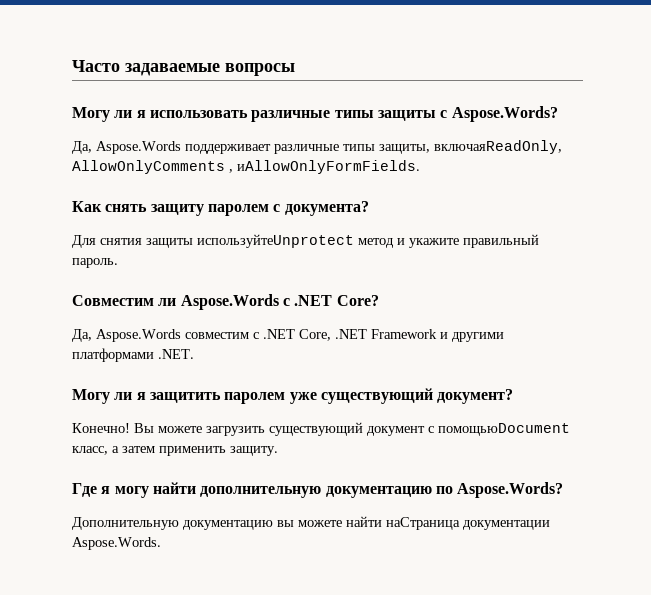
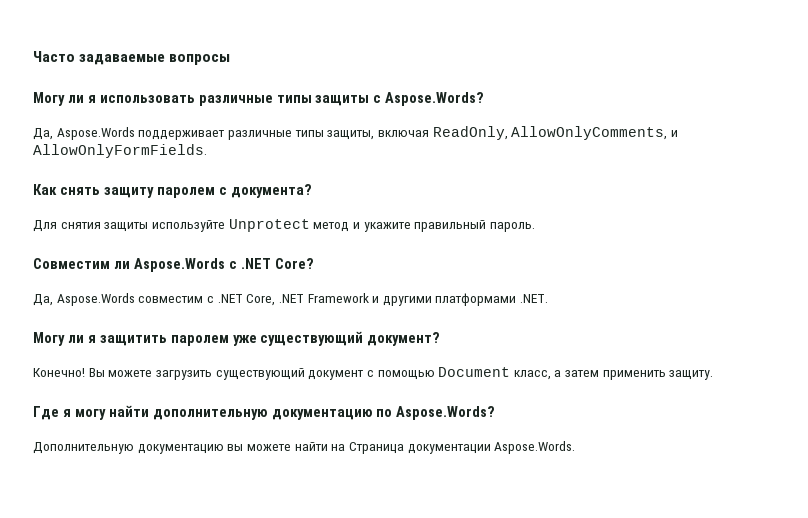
- Да, Aspose.Words поддерживает различные типы защиты, включаяReadOnly, AllowOnlyComments , иAllowOnlyFormFields.
+ Да, Aspose.Words поддерживает различные типы защиты, включая ReadOnly, AllowOnlyComments, и AllowOnlyFormFields.
- Для снятия защиты используйтеUnprotect метод и укажите правильный пароль.
+ Для снятия защиты используйте Unprotect метод и укажите правильный пароль.
- Вы можете загрузить существующий документ с помощьюDocument класс, а затем применить защиту.
+ Вы можете загрузить существующий документ с помощью Document класс, а затем применить защиту.
- Дополнительную документацию вы можете найти наСтраница документации Aspose.Words.
+ Дополнительную документацию вы можете найти на Страница документации Aspose.Words.

